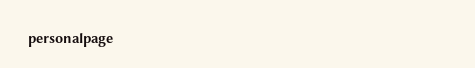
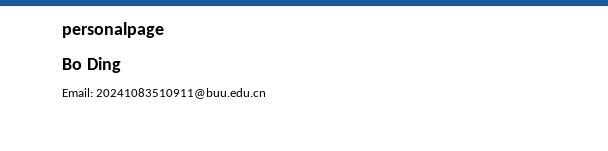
+ Bo Ding
+ Email: 20241083510911@buu.edu.cn

